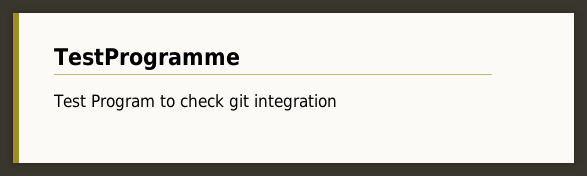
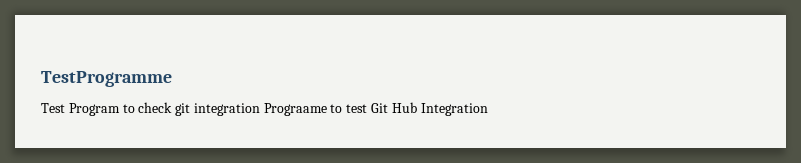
- Test Program to check git integration
+ Test Program to check git integration Prograame to test Git Hub Integration

